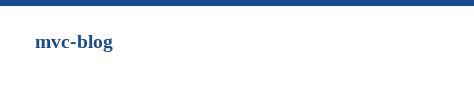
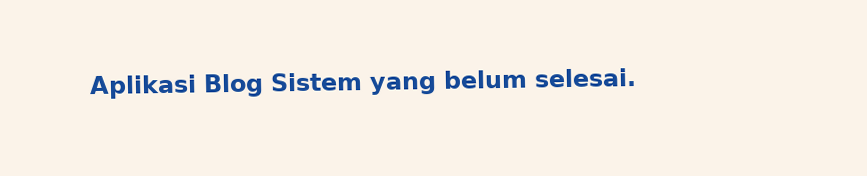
- mvc-blog
+ Aplikasi Blog Sistem yang belum selesai.

